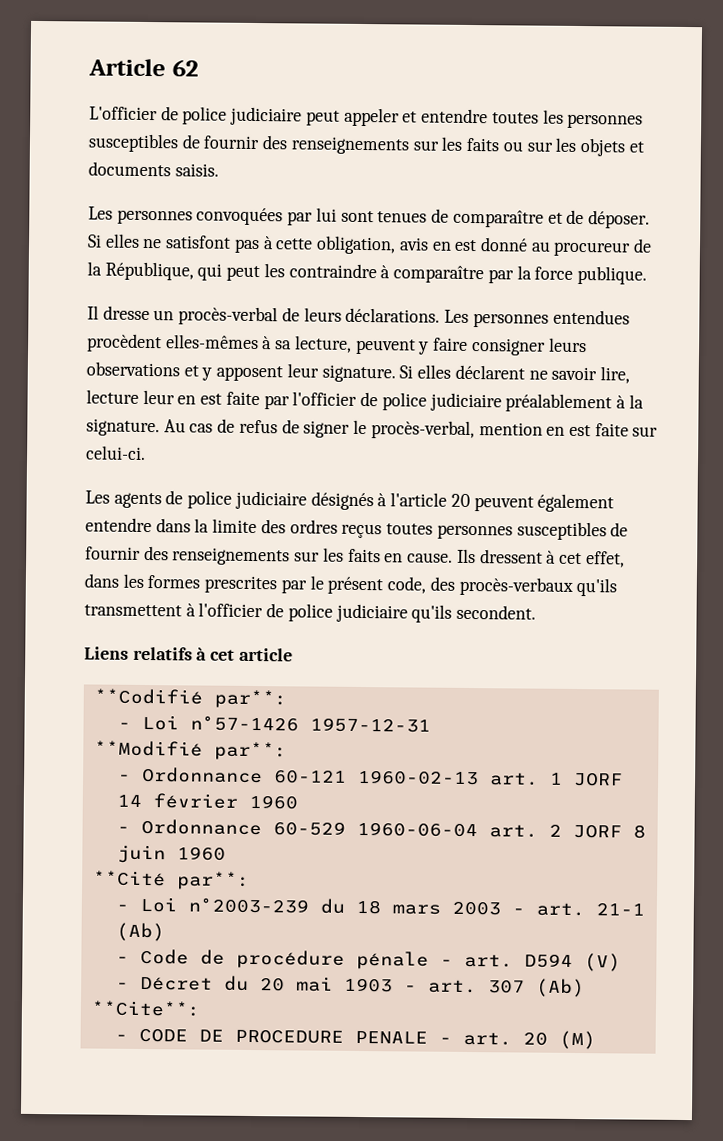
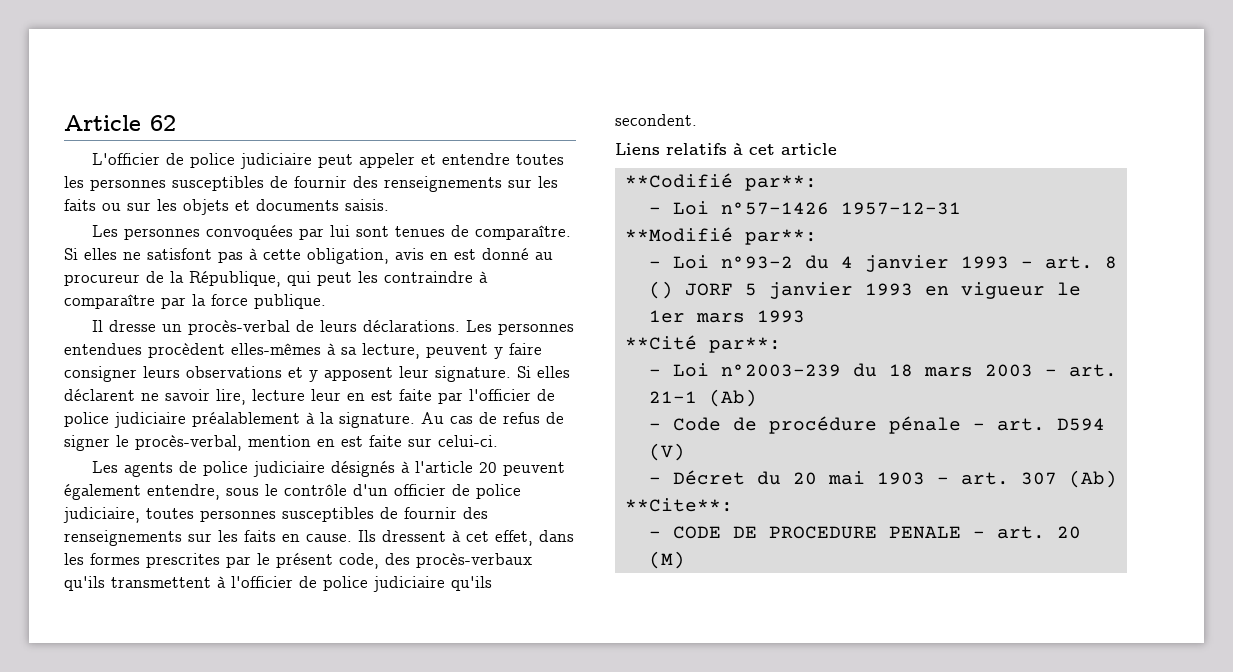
- Les personnes convoquées par lui sont tenues de comparaître et de déposer.
+ Les personnes convoquées par lui sont tenues de comparaître.
- Les agents de police judiciaire désignés à l'article 20 peuvent également entendre dans la limite des ordres reçus toutes personnes susceptibles de fournir des renseignements sur les faits en cause.
+ Les agents de police judiciaire désignés à l'article 20 peuvent également entendre, sous le contrôle d'un officier de police judiciaire, toutes personnes susceptibles de fournir des renseignements sur les faits en cause.
- - Ordonnance 60-121 1960-02-13 art. 1 JORF 14 février 1960
- - Ordonnance 60-529 1960-06-04 art. 2 JORF 8 juin 1960
+ - Loi n°93-2 du 4 janvier 1993 - art. 8 () JORF 5 janvier 1993 en vigueur le 1er mars 1993

